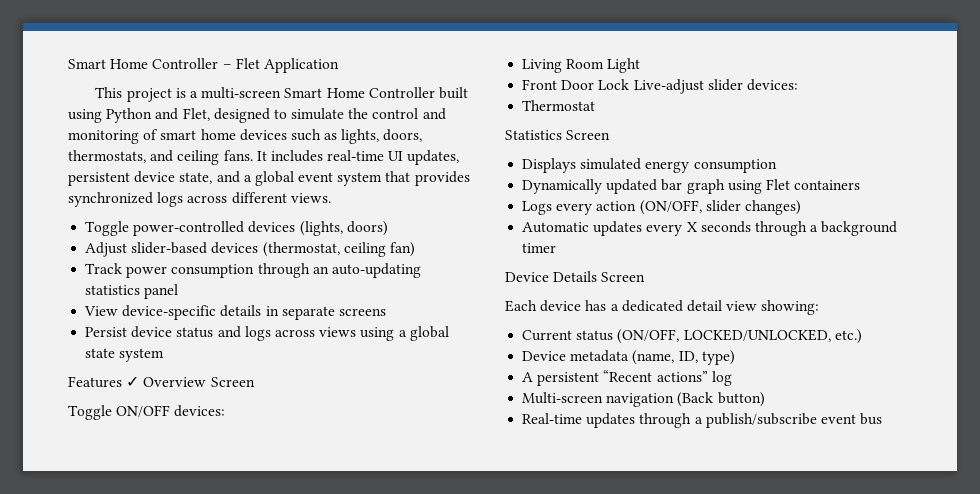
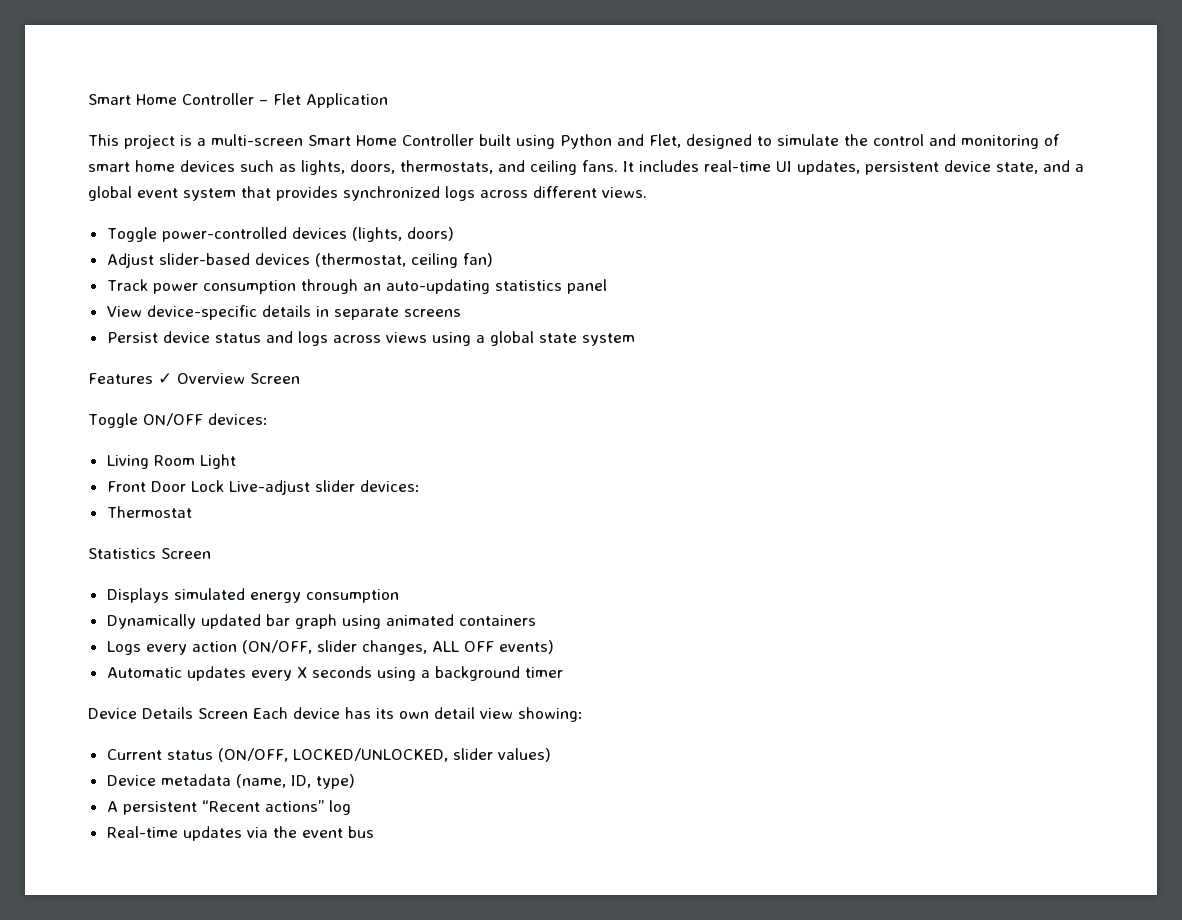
- Dynamically updated bar graph using Flet containers
+ Dynamically updated bar graph using animated containers
- Logs every action (ON/OFF, slider changes)
+ Logs every action (ON/OFF, slider changes, ALL OFF events)
- Automatic updates every X seconds through a background timer
+ Automatic updates every X seconds using a background timer
- Device Details Screen
- Each device has a dedicated detail view showing:
+ Device Details Screen Each device has its own detail view showing:
- Current status (ON/OFF, LOCKED/UNLOCKED, etc.)
+ Current status (ON/OFF, LOCKED/UNLOCKED, slider values)
- Multi-screen navigation (Back button)
- Real-time updates through a publish/subscribe event bus
+ Real-time updates via the event bus

